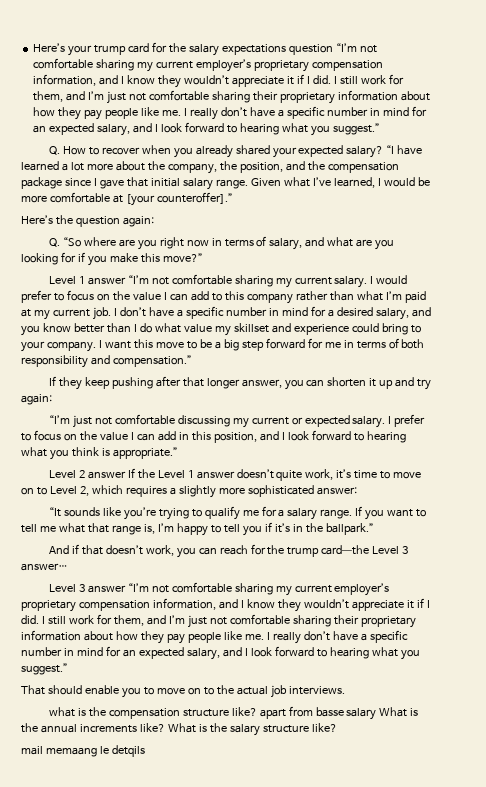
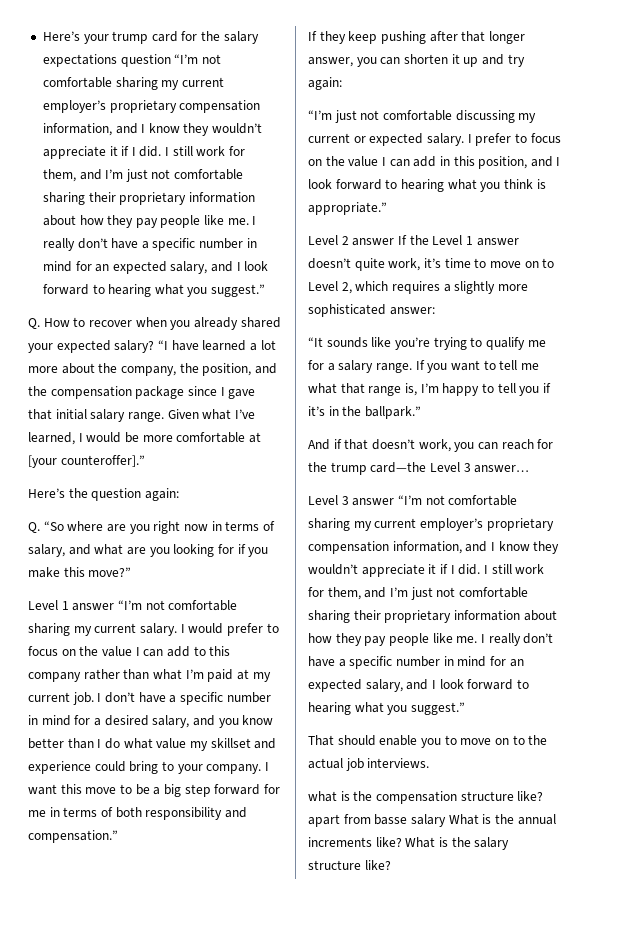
- mail memaang le detqils

